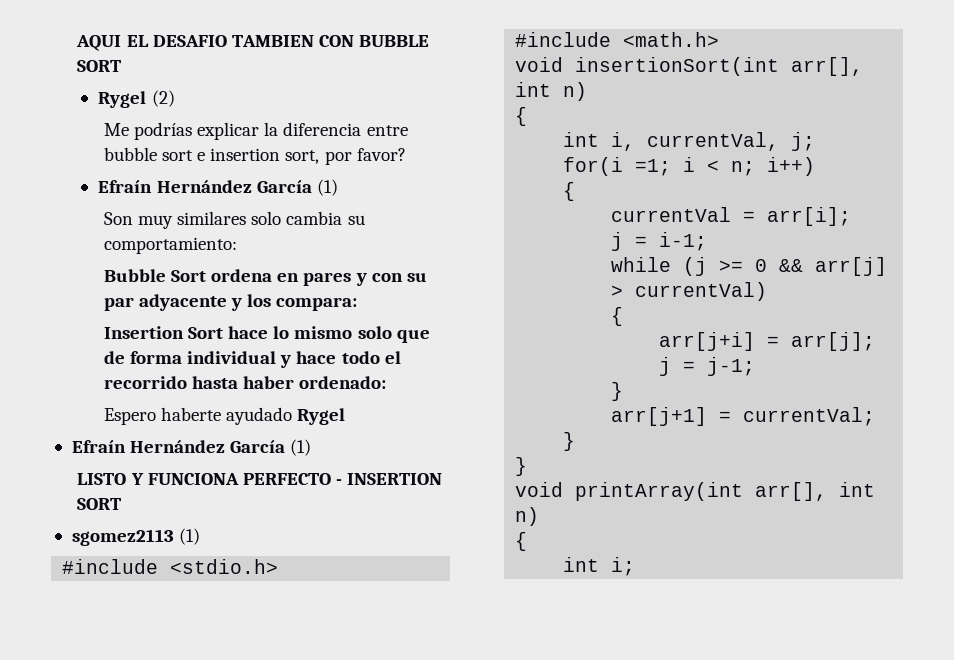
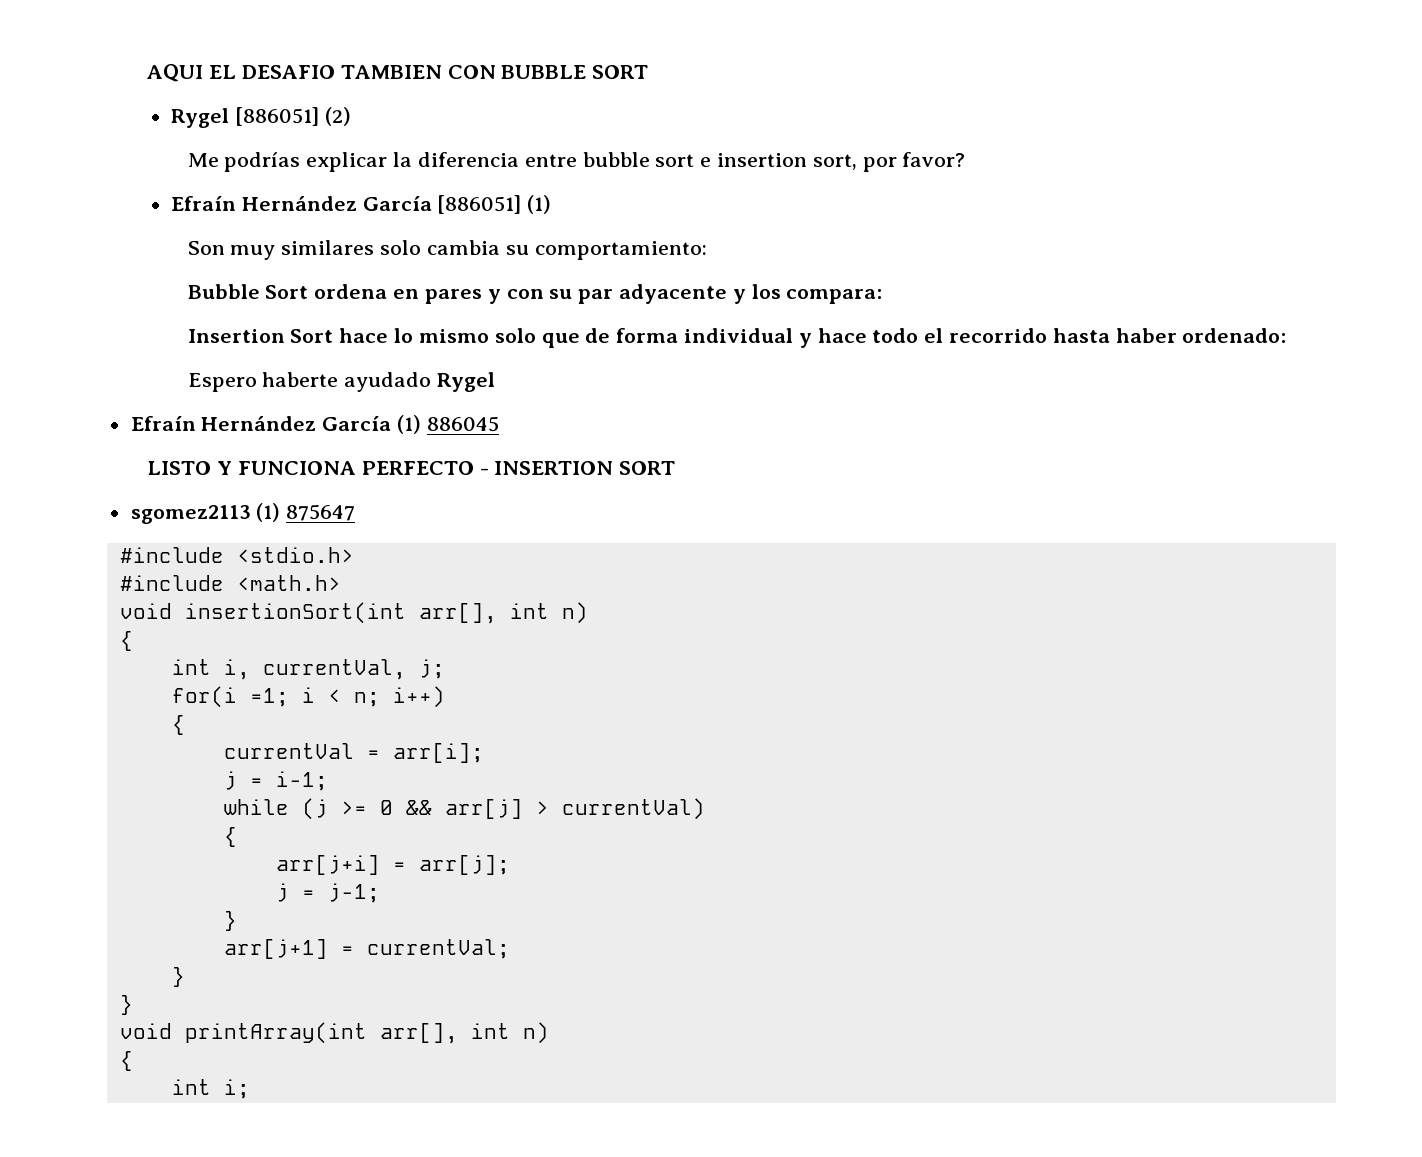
- Rygel (2)
+ Rygel [886051] (2)
  Me podrías explicar la diferencia entre bubble sort e insertion sort, por favor?
- Efraín Hernández García (1)
+ Efraín Hernández García [886051] (1)
  Espero haberte ayudado Rygel
- Efraín Hernández García (1)
+ Efraín Hernández García (1) 886045
- sgomez2113 (1)
+ sgomez2113 (1) 875647

